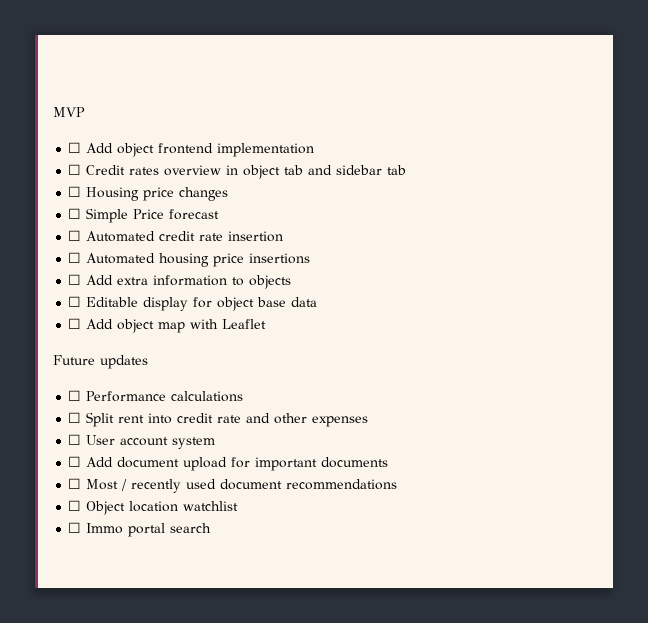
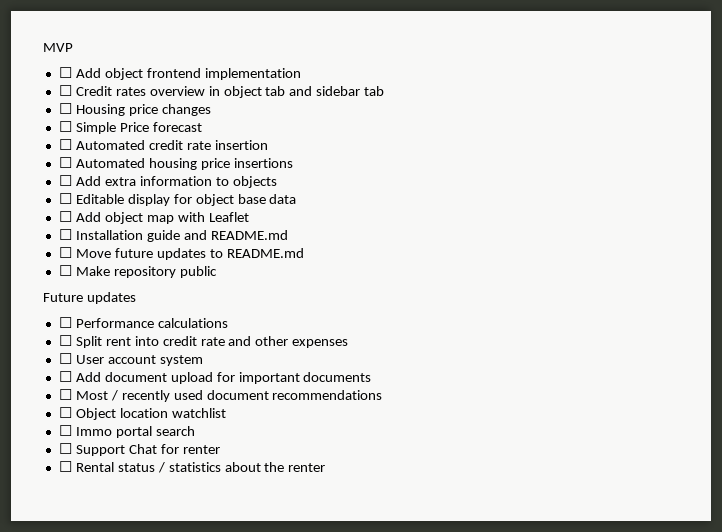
+ ☐ Installation guide and README.md
+ ☐ Move future updates to README.md
+ ☐ Make repository public
+ ☐ Support Chat for renter
+ ☐ Rental status / statistics about the renter

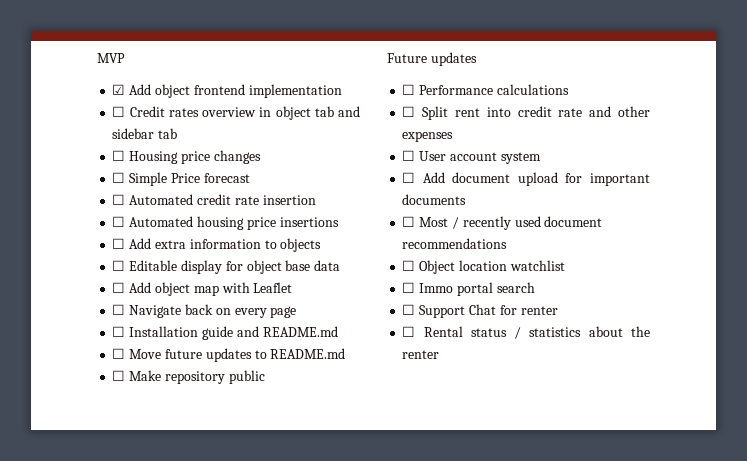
- ☐ Add object frontend implementation
+ ☑ Add object frontend implementation
+ ☐ Navigate back on every page

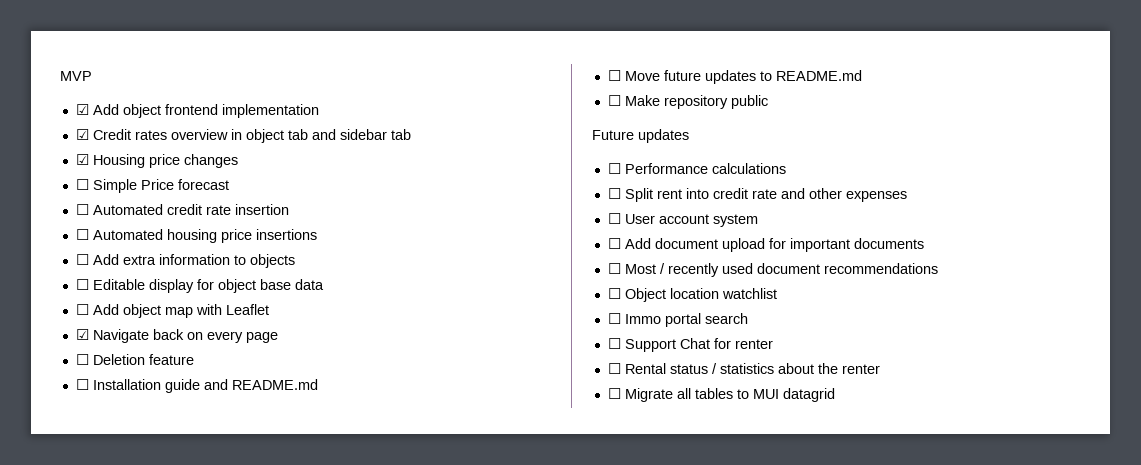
- ☐ Credit rates overview in object tab and sidebar tab
+ ☑ Credit rates overview in object tab and sidebar tab
- ☐ Housing price changes
+ ☑ Housing price changes
- ☐ Navigate back on every page
+ ☑ Navigate back on every page
+ ☐ Deletion feature
+ ☐ Migrate all tables to MUI datagrid

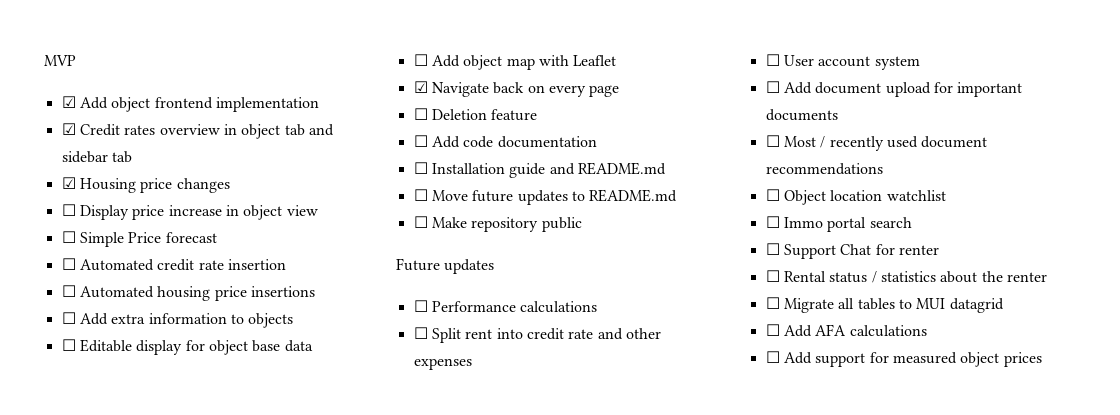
+ ☐ Display price increase in object view
+ ☐ Add code documentation
+ ☐ Add AFA calculations
+ ☐ Add support for measured object prices

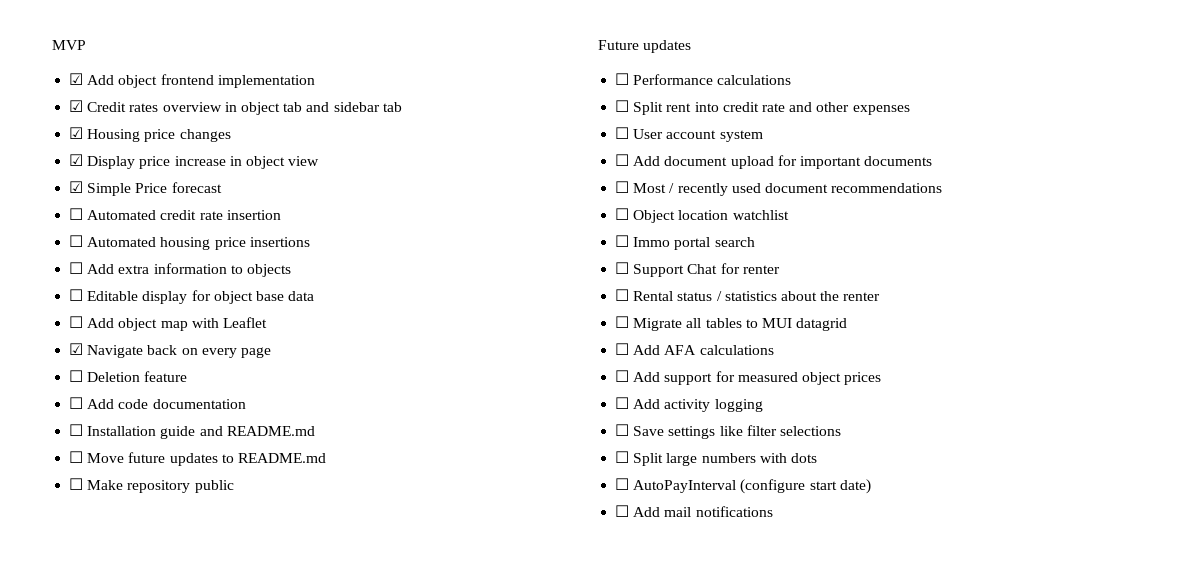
- ☐ Display price increase in object view
+ ☑ Display price increase in object view
- ☐ Simple Price forecast
+ ☑ Simple Price forecast
+ ☐ Add activity logging
+ ☐ Save settings like filter selections
+ ☐ Split large numbers with dots
+ ☐ AutoPayInterval (configure start date)
+ ☐ Add mail notifications

